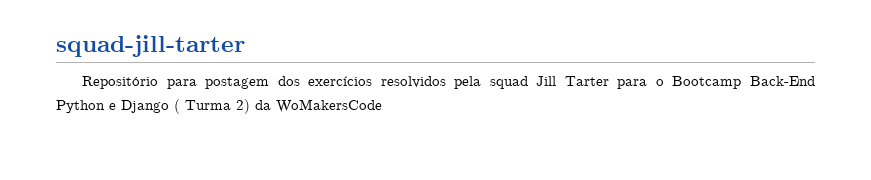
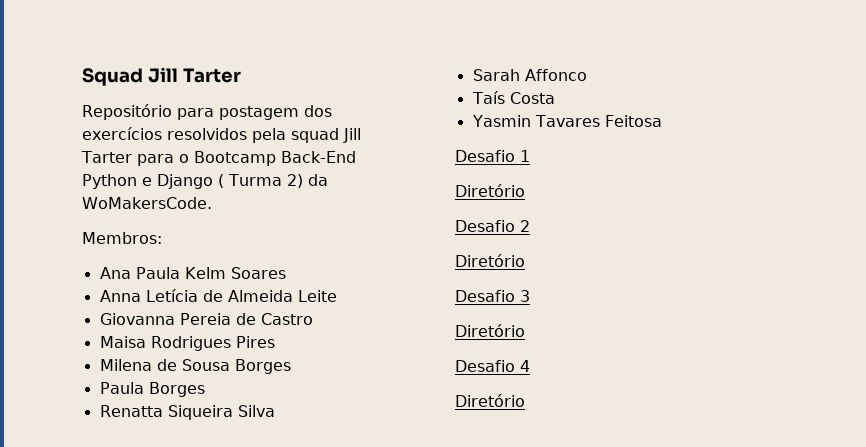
- squad-jill-tarter
+ Squad Jill Tarter
- Repositório para postagem dos exercícios resolvidos pela squad Jill Tarter para o Bootcamp Back-End Python e Django ( Turma 2) da WoMakersCode
+ Repositório para postagem dos exercícios resolvidos pela squad Jill Tarter para o Bootcamp Back-End Python e Django ( Turma 2) da WoMakersCode.
+ Membros:
+ Ana Paula Kelm Soares
+ Anna Letícia de Almeida Leite
+ Giovanna Pereia de Castro
+ Maisa Rodrigues Pires
+ Milena de Sousa Borges
+ Paula Borges
+ Renatta Siqueira Silva
+ Sarah Affonco
+ Taís Costa
+ Yasmin Tavares Feitosa
+ Desafio 1
+ Diretório
+ Desafio 2
+ Diretório
+ Desafio 3
+ Diretório
+ Desafio 4
+ Diretório

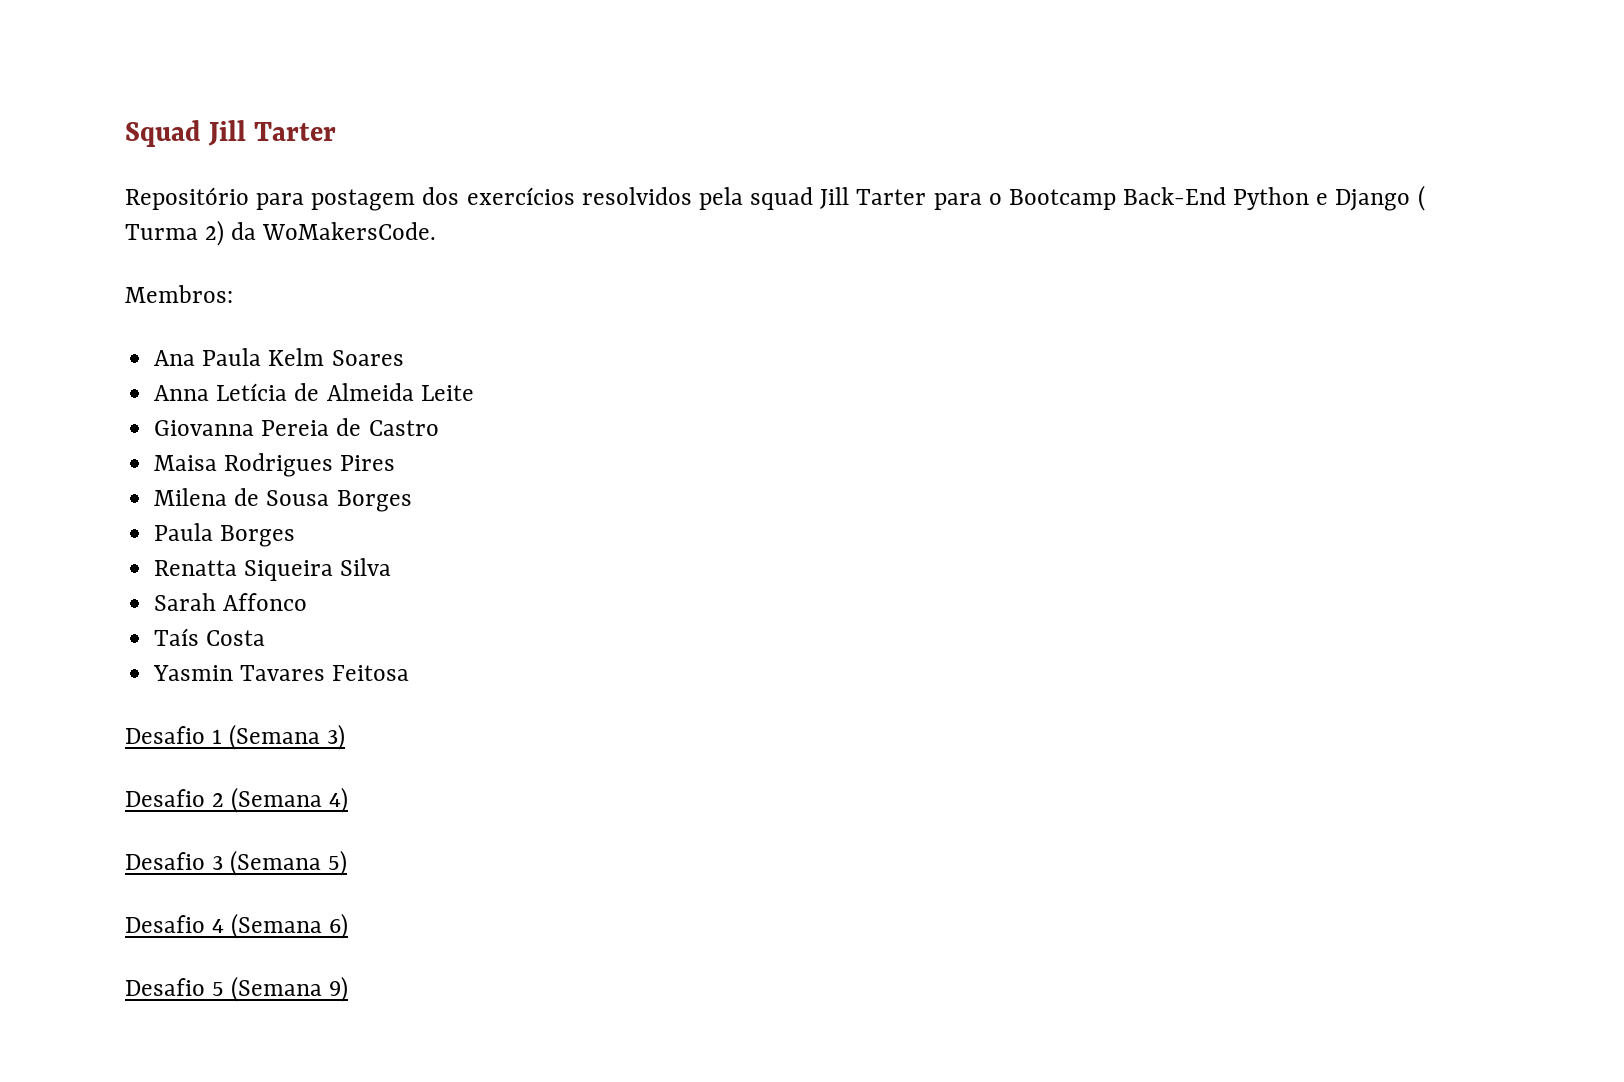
- Desafio 1
- Diretório
+ Desafio 1 (Semana 3)
- Desafio 2
- Diretório
+ Desafio 2 (Semana 4)
- Desafio 3
- Diretório
+ Desafio 3 (Semana 5)
- Desafio 4
- Diretório
+ Desafio 4 (Semana 6)
+ Desafio 5 (Semana 9)

